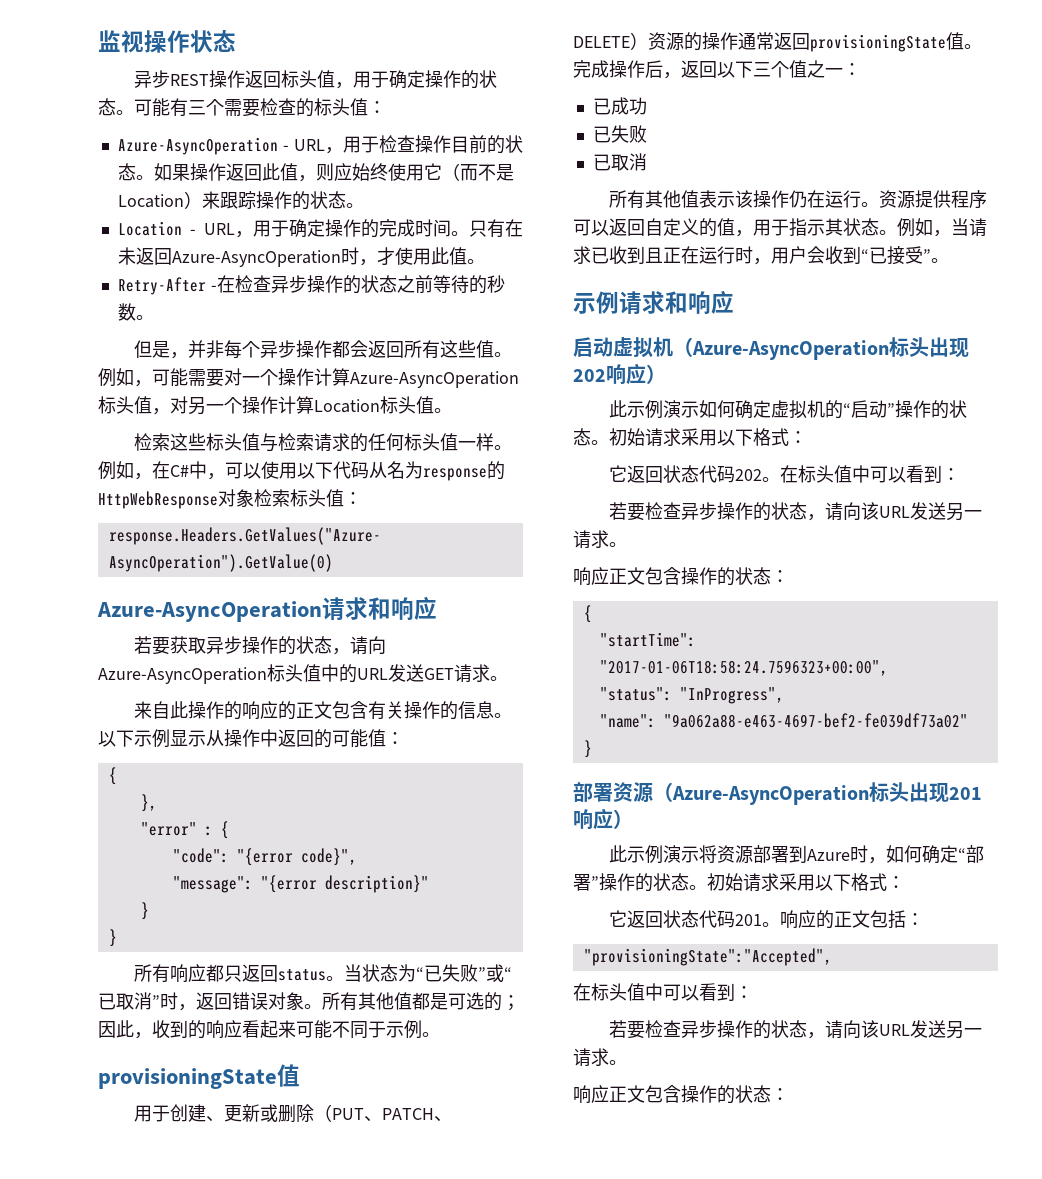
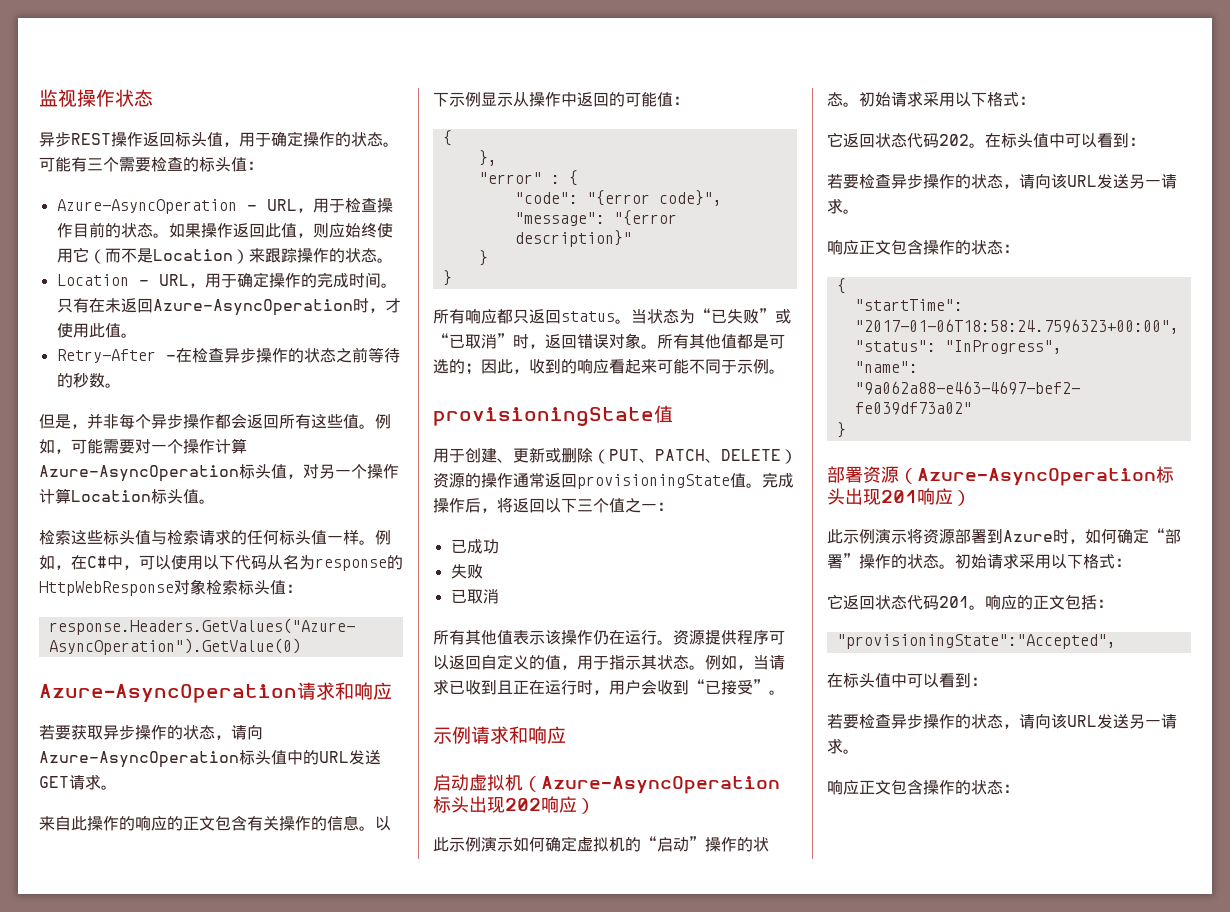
- 完成操作后，返回以下三个值之一：
+ 完成操作后，将返回以下三个值之一：
  已成功
- 已失败
+ 失败

